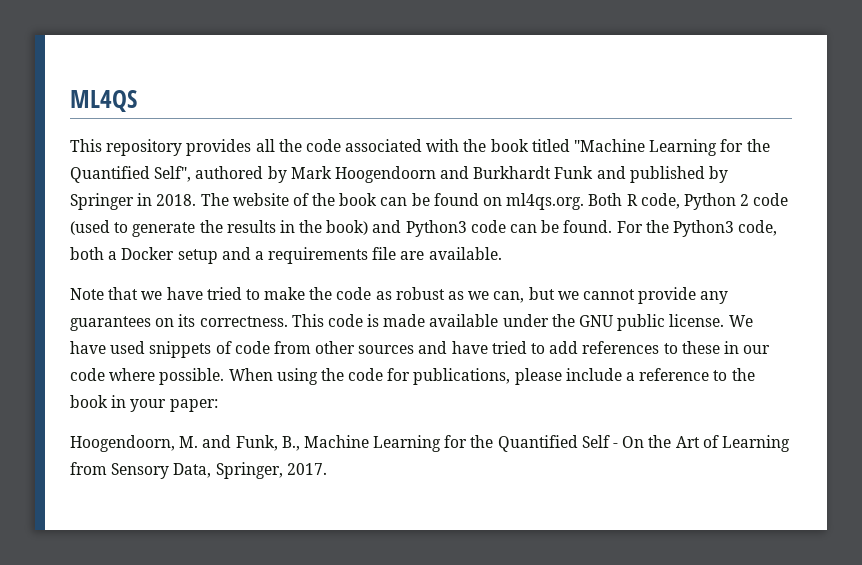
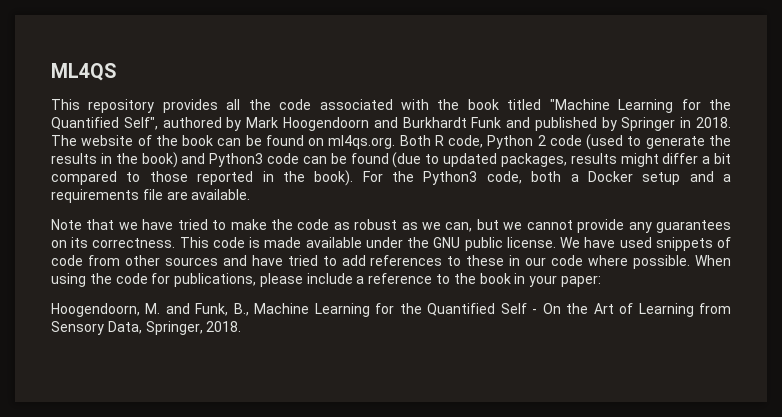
- The website of the book can be found on ml4qs.org. Both R code, Python 2 code (used to generate the results in the book) and Python3 code can be found.
+ The website of the book can be found on ml4qs.org. Both R code, Python 2 code (used to generate the results in the book) and Python3 code can be found (due to updated packages, results might differ a bit compared to those reported in the book).
- Hoogendoorn, M. and Funk, B., Machine Learning for the Quantified Self - On the Art of Learning from Sensory Data, Springer, 2017.
+ Hoogendoorn, M. and Funk, B., Machine Learning for the Quantified Self - On the Art of Learning from Sensory Data, Springer, 2018.

